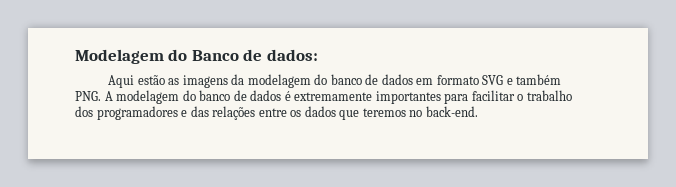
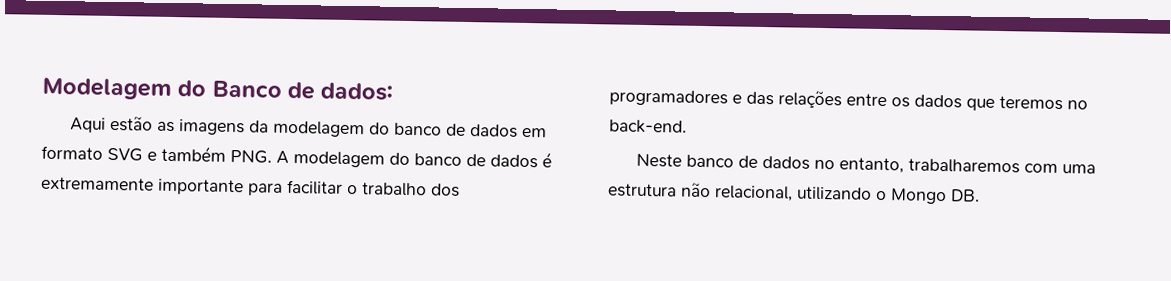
- Aqui estão as imagens da modelagem do banco de dados em formato SVG e também PNG. A modelagem do banco de dados é extremamente importantes para facilitar o trabalho dos programadores e das relações entre os dados que teremos no back-end.
+ Aqui estão as imagens da modelagem do banco de dados em formato SVG e também PNG. A modelagem do banco de dados é extremamente importante para facilitar o trabalho dos programadores e das relações entre os dados que teremos no back-end.
+ Neste banco de dados no entanto, trabalharemos com uma estrutura não relacional, utilizando o Mongo DB.

